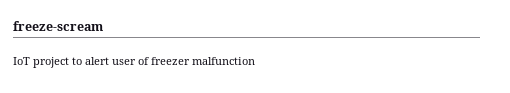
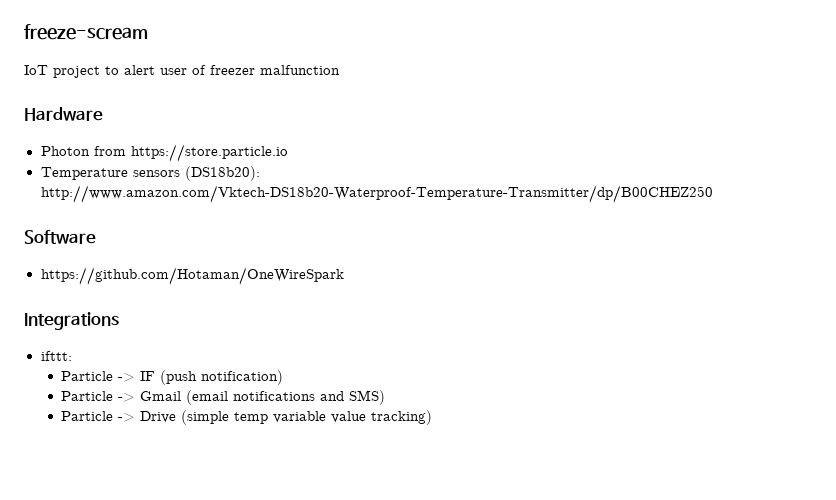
+ Hardware
+ Photon from https://store.particle.io
+ Temperature sensors (DS18b20): http://www.amazon.com/Vktech-DS18b20-Waterproof-Temperature-Transmitter/dp/B00CHEZ250
+ Software
+ https://github.com/Hotaman/OneWireSpark
+ Integrations
+ ifttt:
+ Particle -> IF (push notification)
+ Particle -> Gmail (email notifications and SMS)
+ Particle -> Drive (simple temp variable value tracking)

